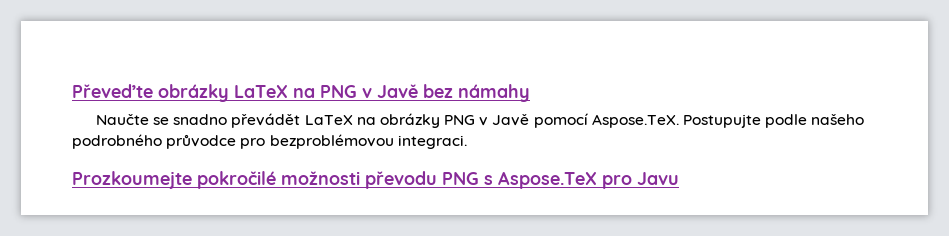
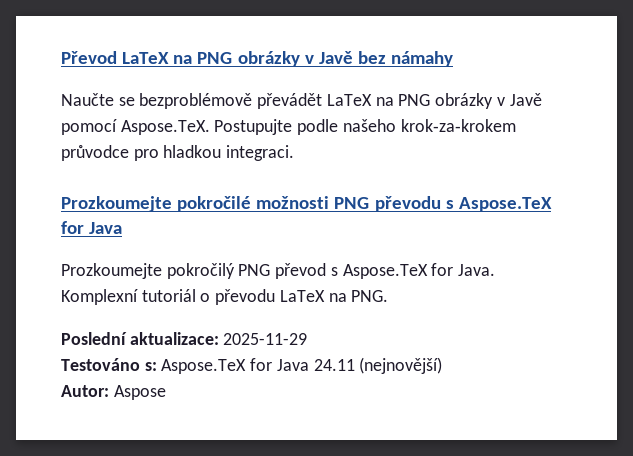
- Převeďte obrázky LaTeX na PNG v Javě bez námahy
+ Převod LaTeX na PNG obrázky v Javě bez námahy
- Naučte se snadno převádět LaTeX na obrázky PNG v Javě pomocí Aspose.TeX. Postupujte podle našeho podrobného průvodce pro bezproblémovou integraci.
+ Naučte se bezproblémově převádět LaTeX na PNG obrázky v Javě pomocí Aspose.TeX. Postupujte podle našeho krok‑za‑krokem průvodce pro hladkou integraci.
- Prozkoumejte pokročilé možnosti převodu PNG s Aspose.TeX pro Javu
+ Prozkoumejte pokročilé možnosti PNG převodu s Aspose.TeX for Java
+ Prozkoumejte pokročilý PNG převod s Aspose.TeX for Java. Komplexní tutoriál o převodu LaTeX na PNG.
+ Poslední aktualizace: 2025-11-29
+ Testováno s: Aspose.TeX for Java 24.11 (nejnovější)
+ Autor: Aspose

